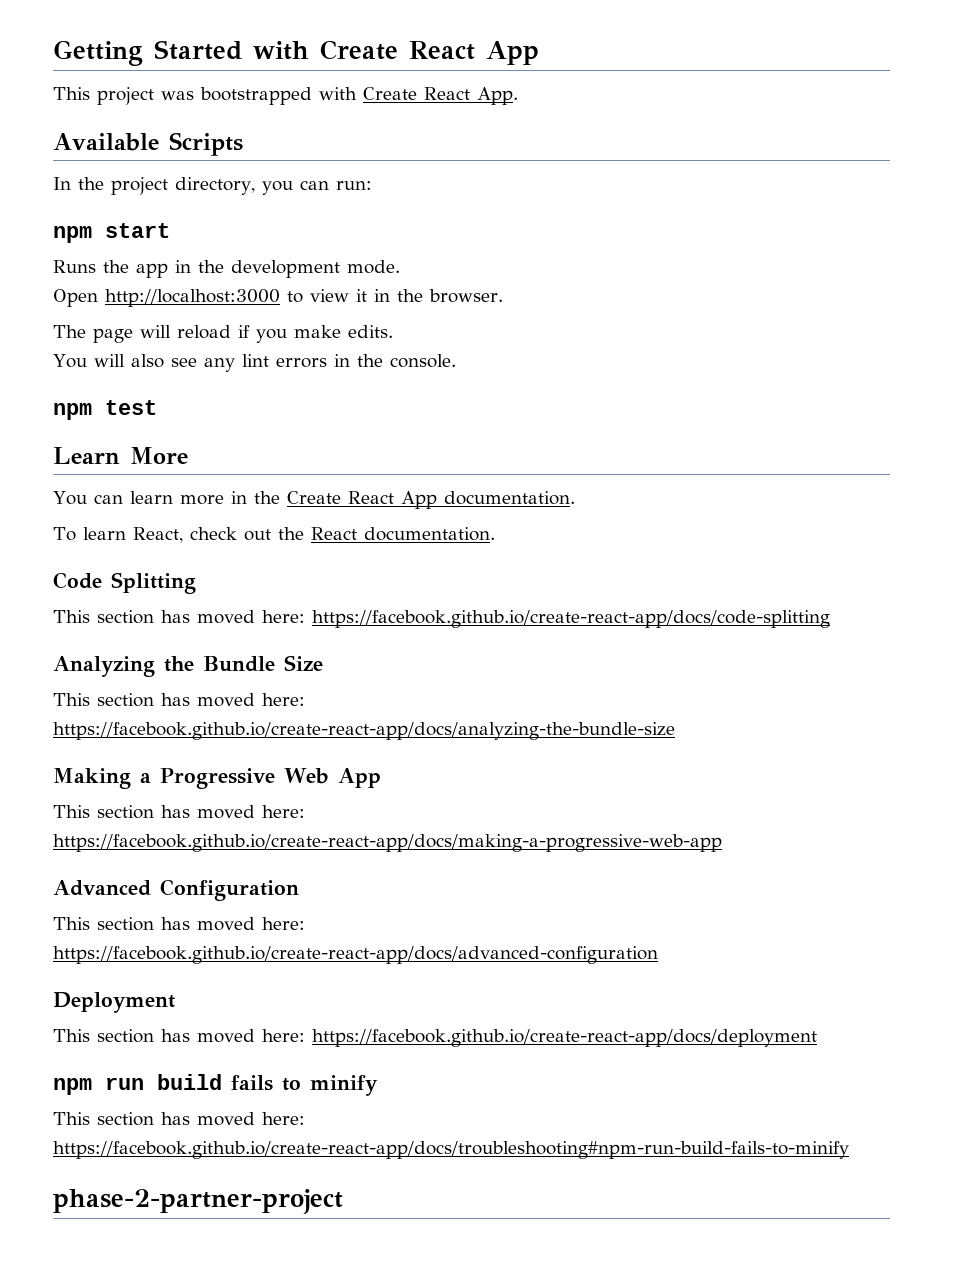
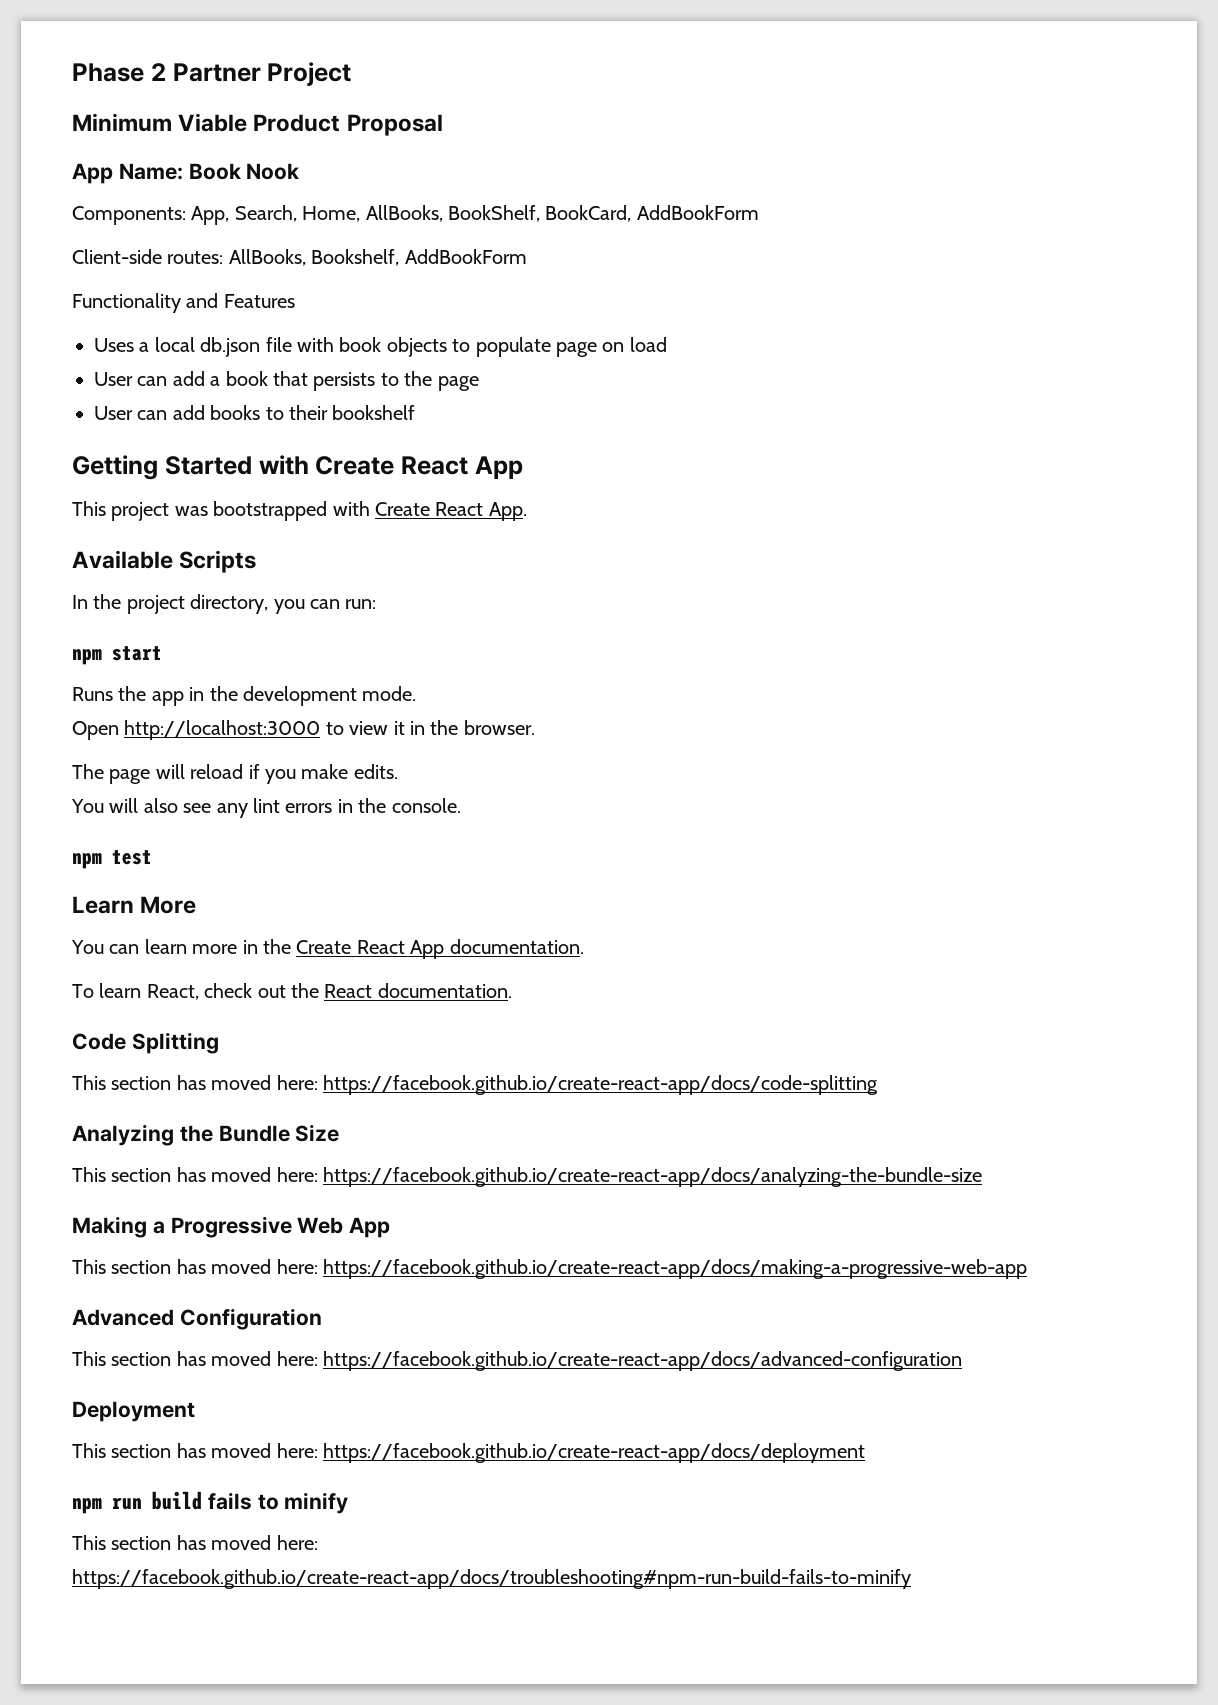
+ Phase 2 Partner Project
+ Minimum Viable Product Proposal
+ App Name: Book Nook
+ Components: App, Search, Home, AllBooks, BookShelf, BookCard, AddBookForm
+ Client-side routes: AllBooks, Bookshelf, AddBookForm
+ Functionality and Features
+ Uses a local db.json file with book objects to populate page on load
+ User can add a book that persists to the page
+ User can add books to their bookshelf
- phase-2-partner-project

